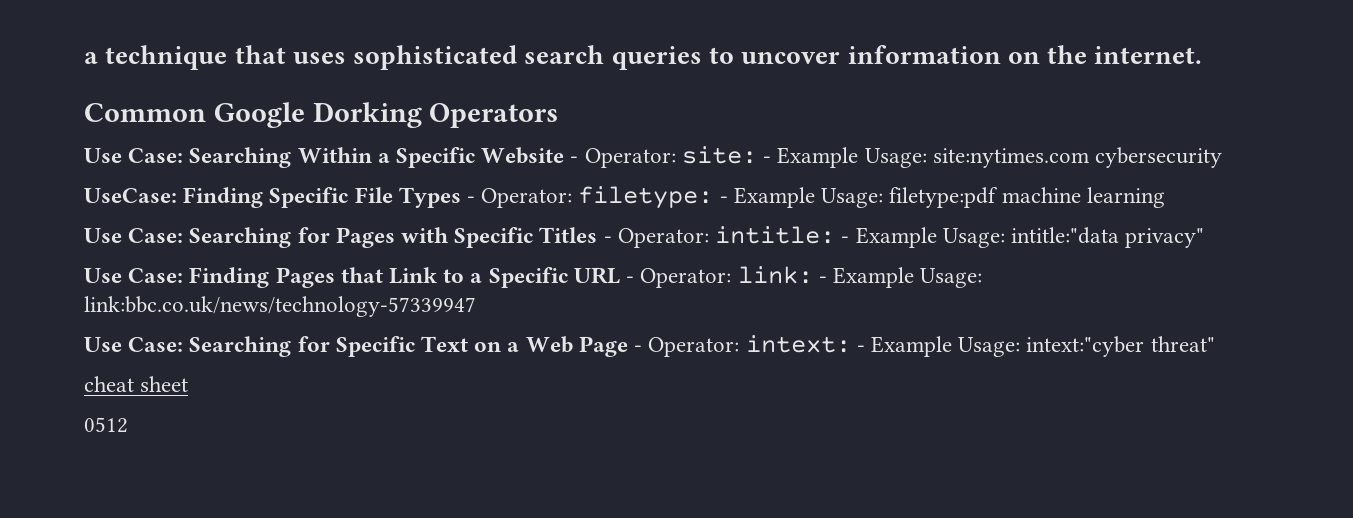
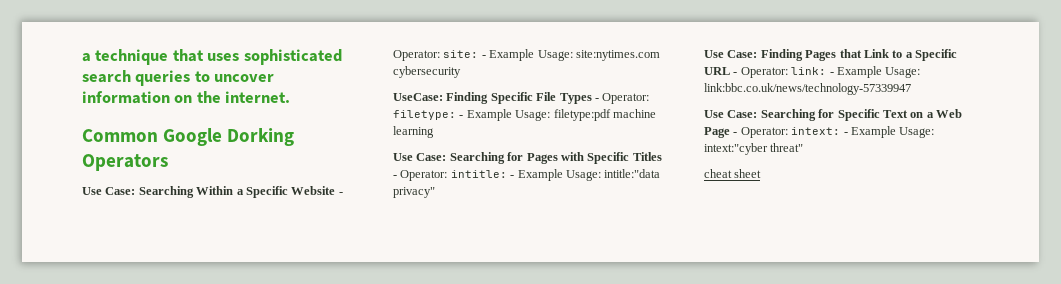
- 0512

